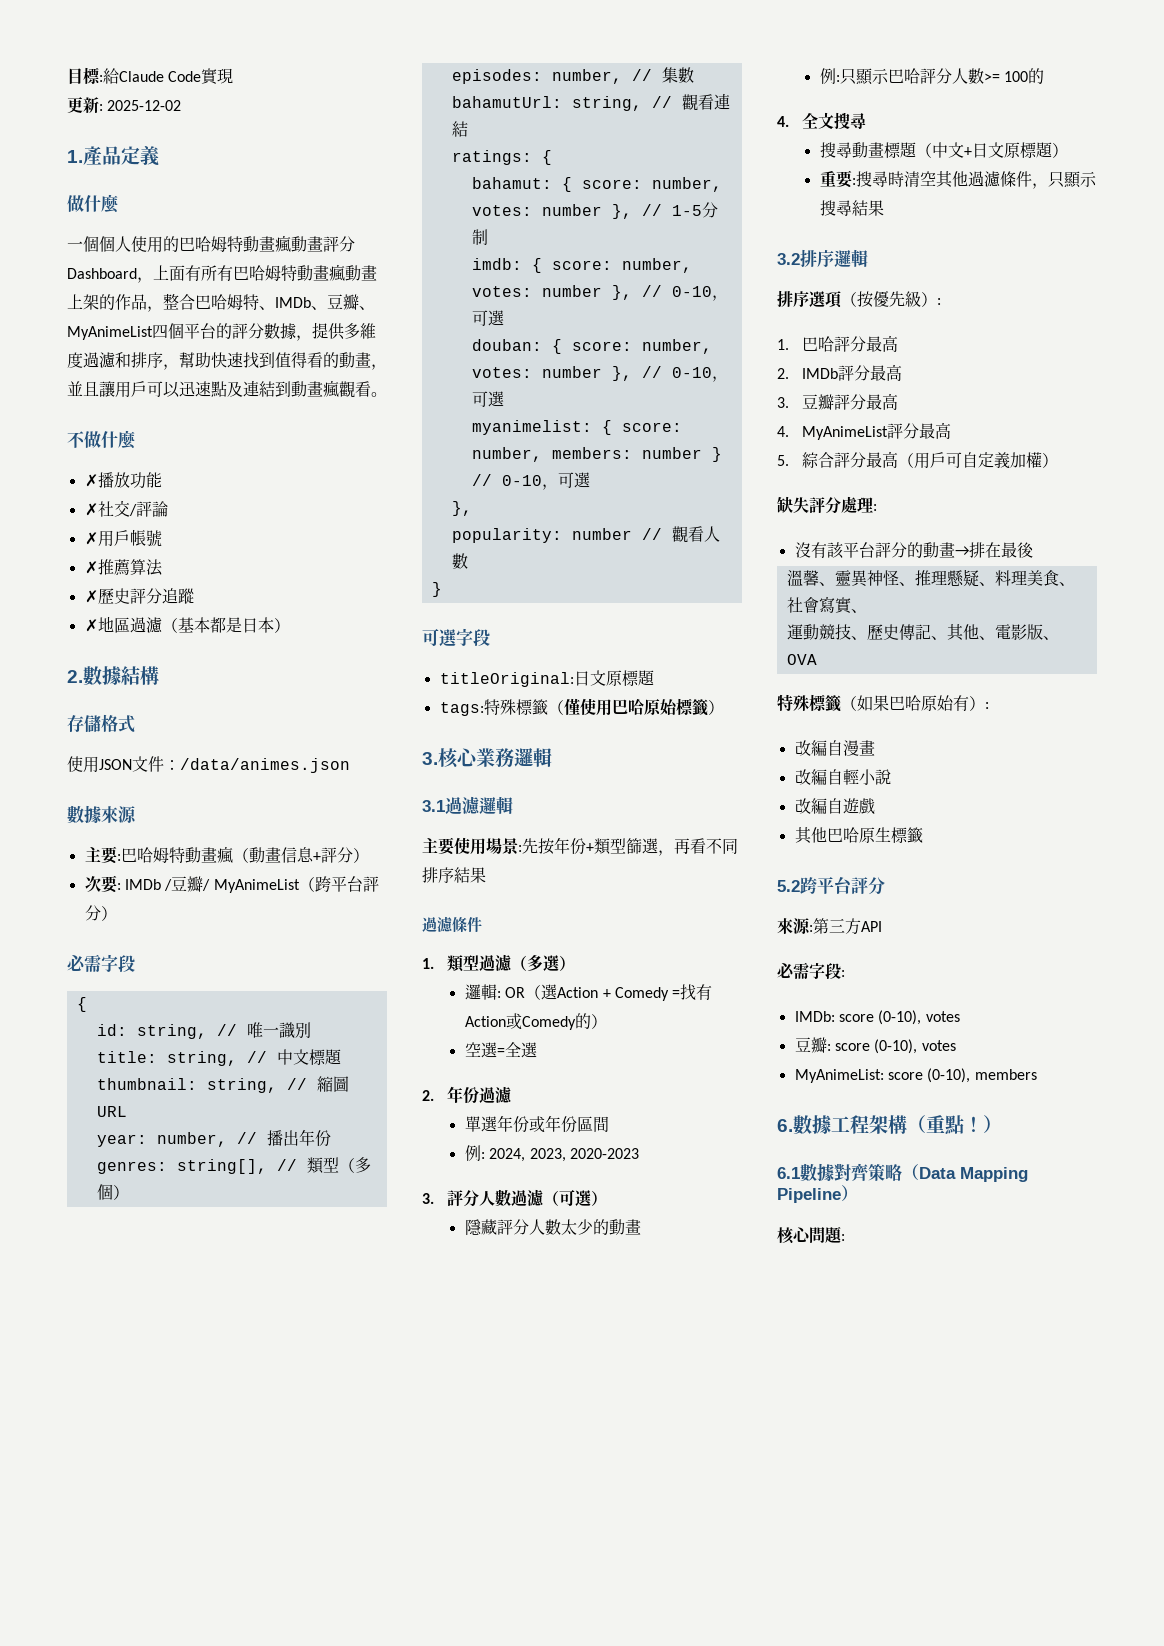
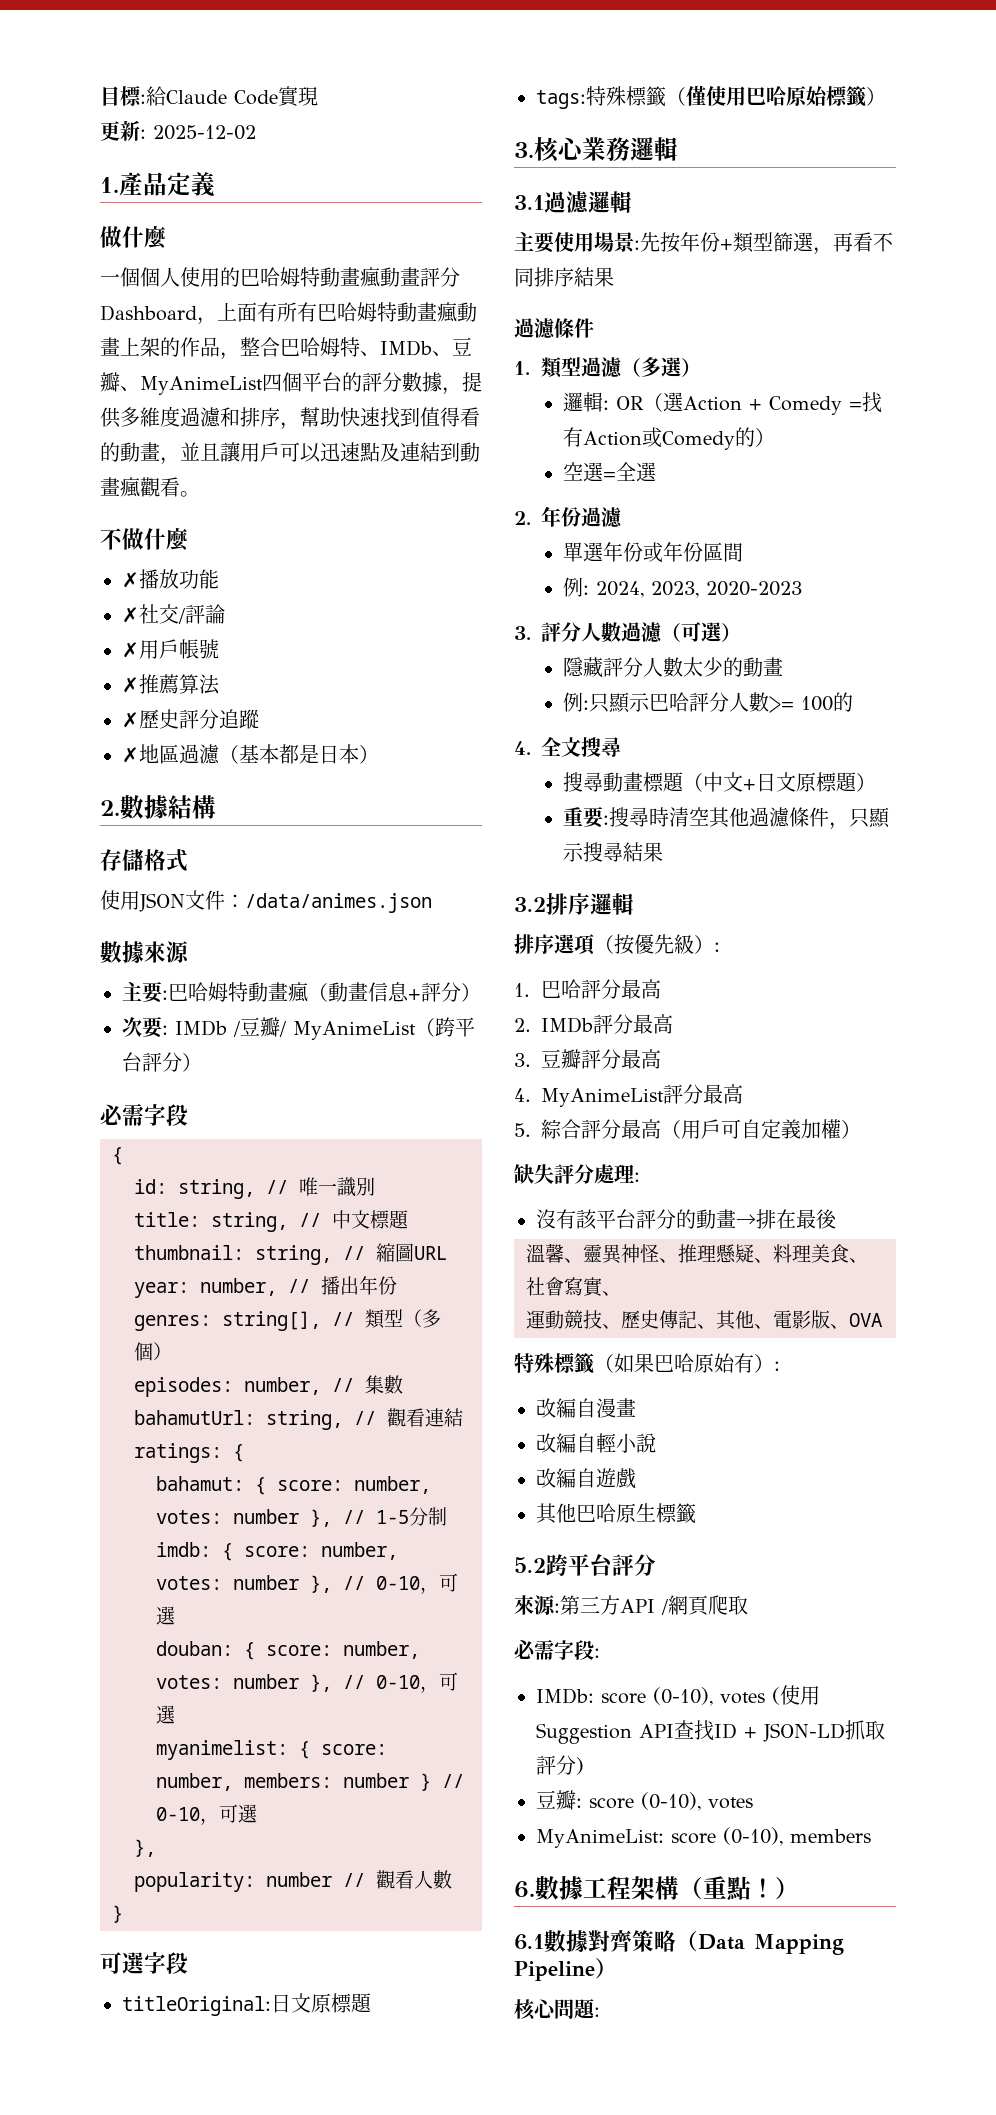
- 來源:第三方API
+ 來源:第三方API /網頁爬取
- IMDb: score (0-10), votes
+ IMDb: score (0-10), votes (使用Suggestion API查找ID + JSON-LD抓取評分)

